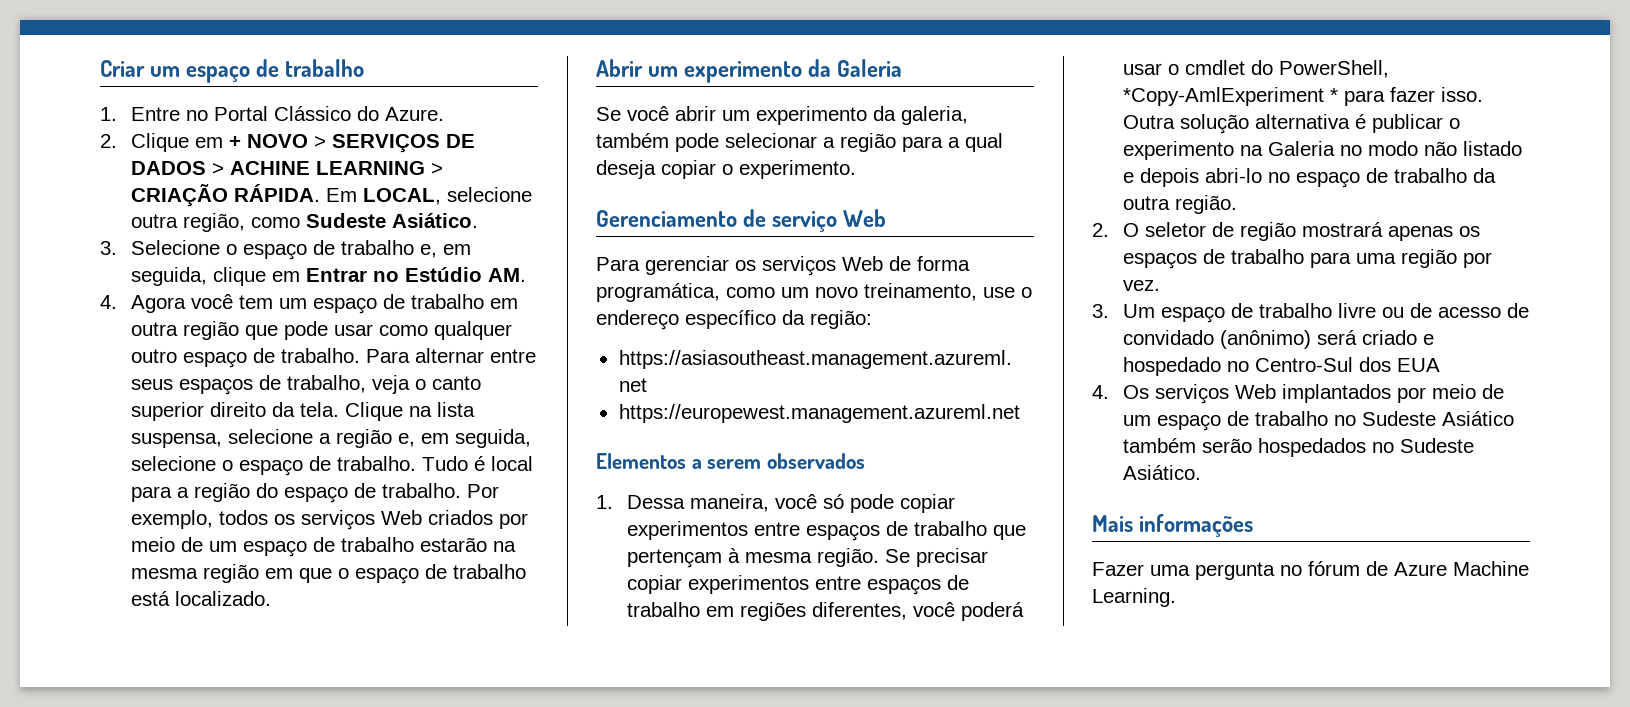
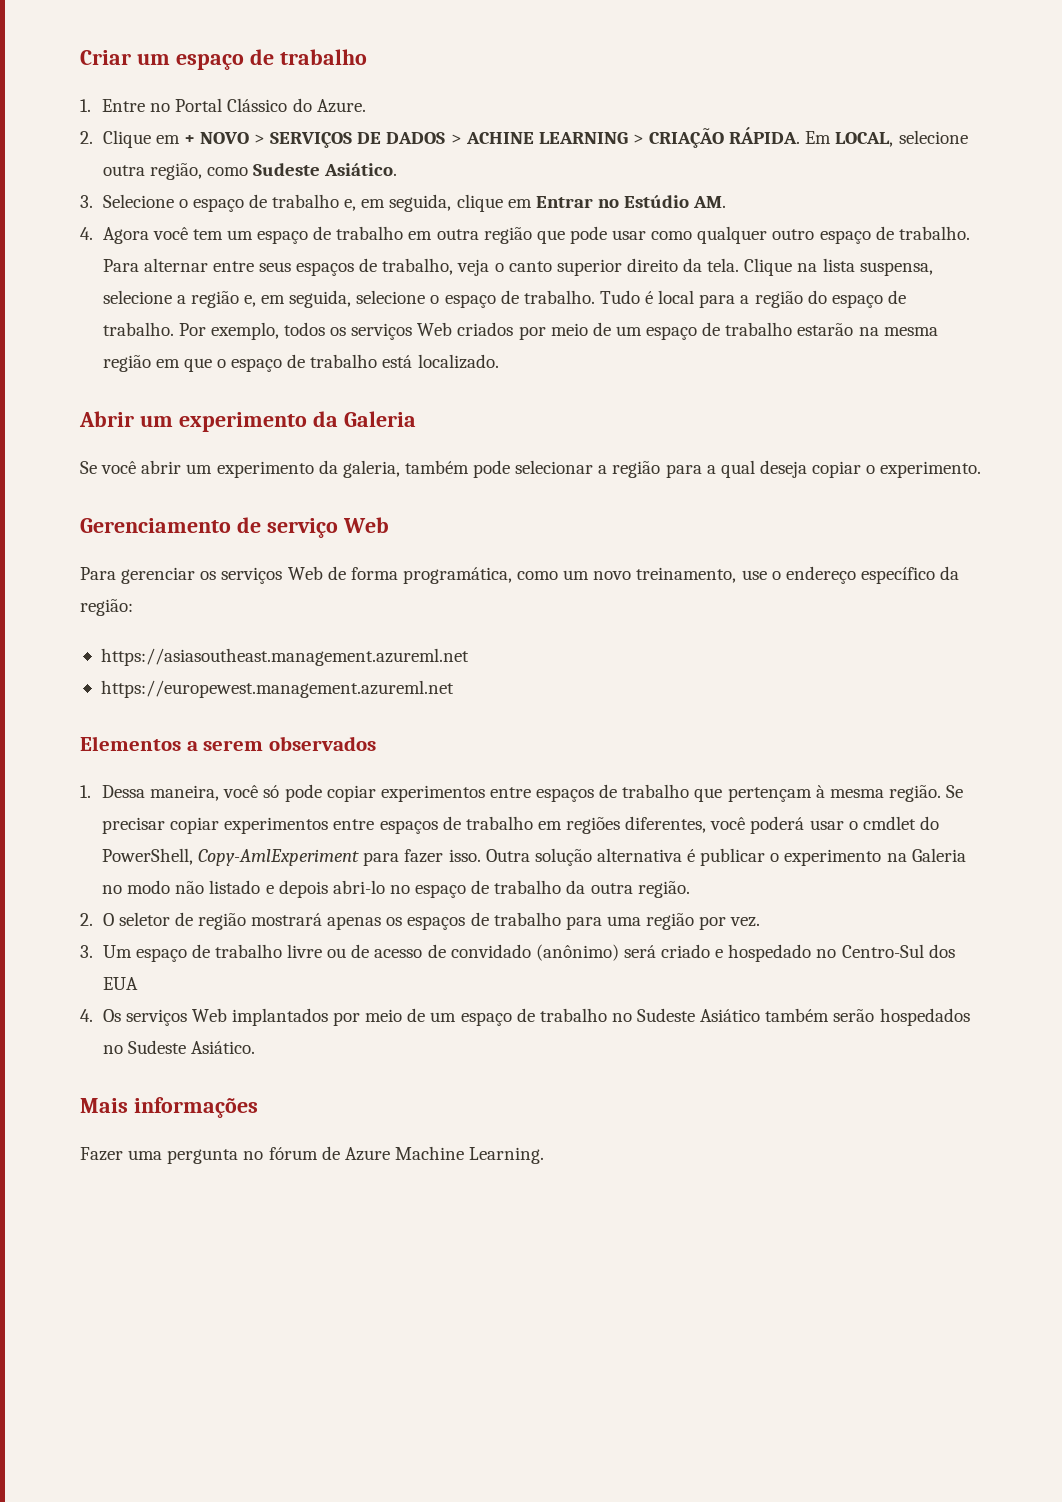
- Se precisar copiar experimentos entre espaços de trabalho em regiões diferentes, você poderá usar o cmdlet do PowerShell, *Copy-AmlExperiment * para fazer isso.
+ Se precisar copiar experimentos entre espaços de trabalho em regiões diferentes, você poderá usar o cmdlet do PowerShell, Copy-AmlExperiment para fazer isso.

